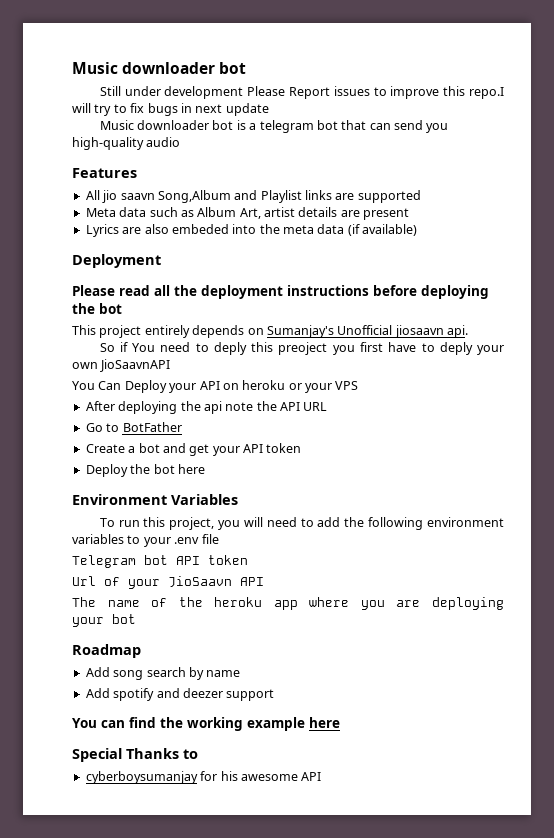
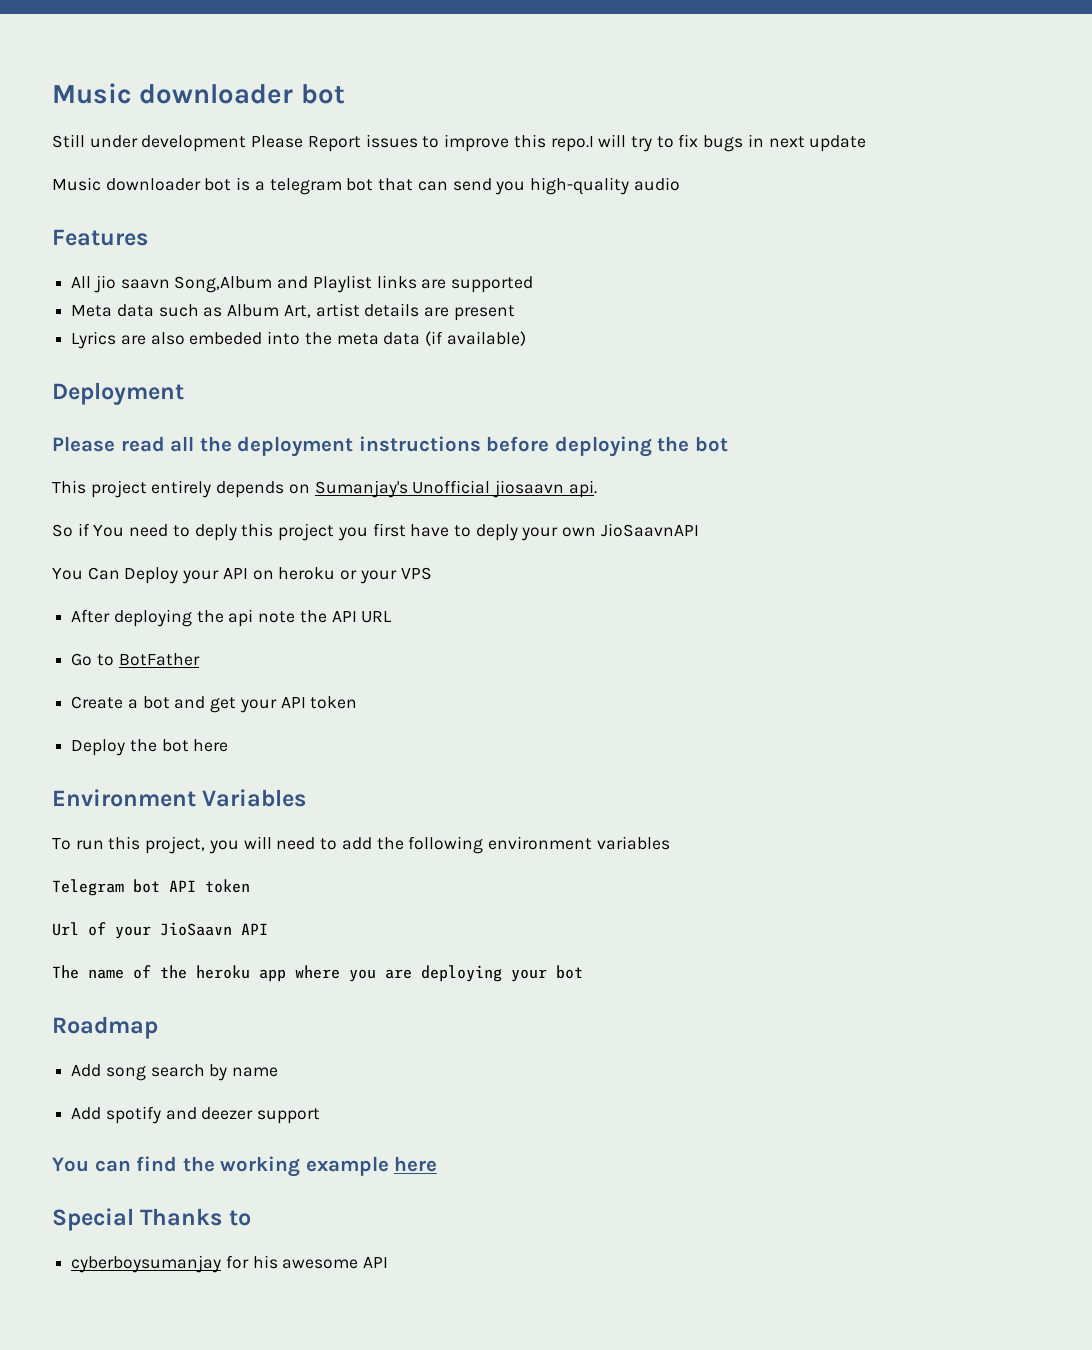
- So if You need to deply this preoject you first have to deply your own JioSaavnAPI
+ So if You need to deply this project you first have to deply your own JioSaavnAPI
- To run this project, you will need to add the following environment variables to your .env file
+ To run this project, you will need to add the following environment variables

